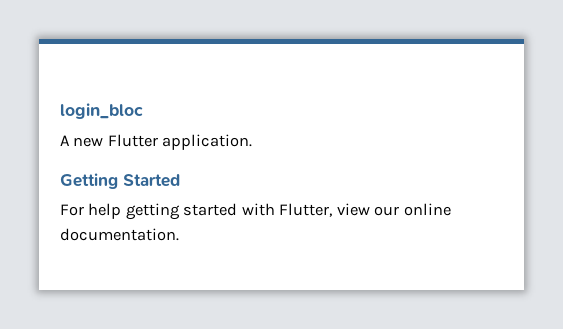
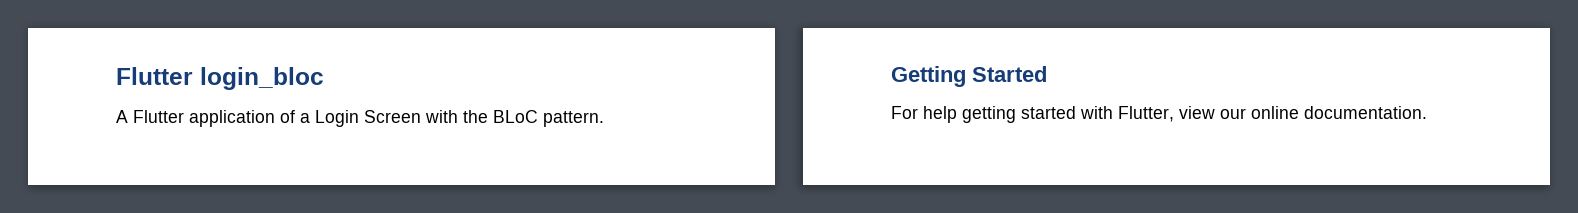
- login_bloc
+ Flutter login_bloc
- A new Flutter application.
+ A Flutter application of a Login Screen with the BLoC pattern.

